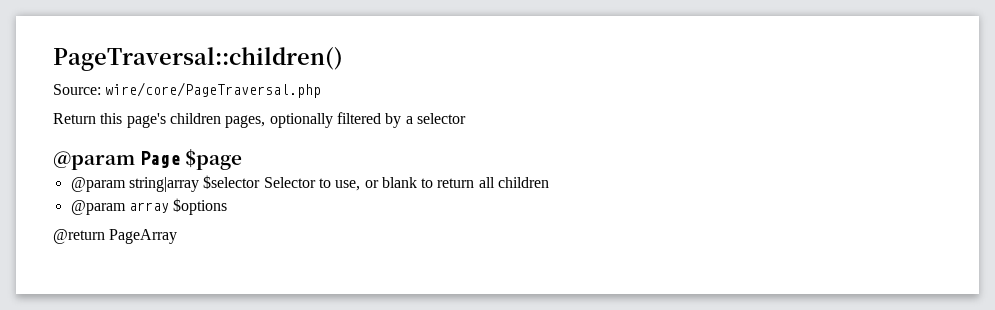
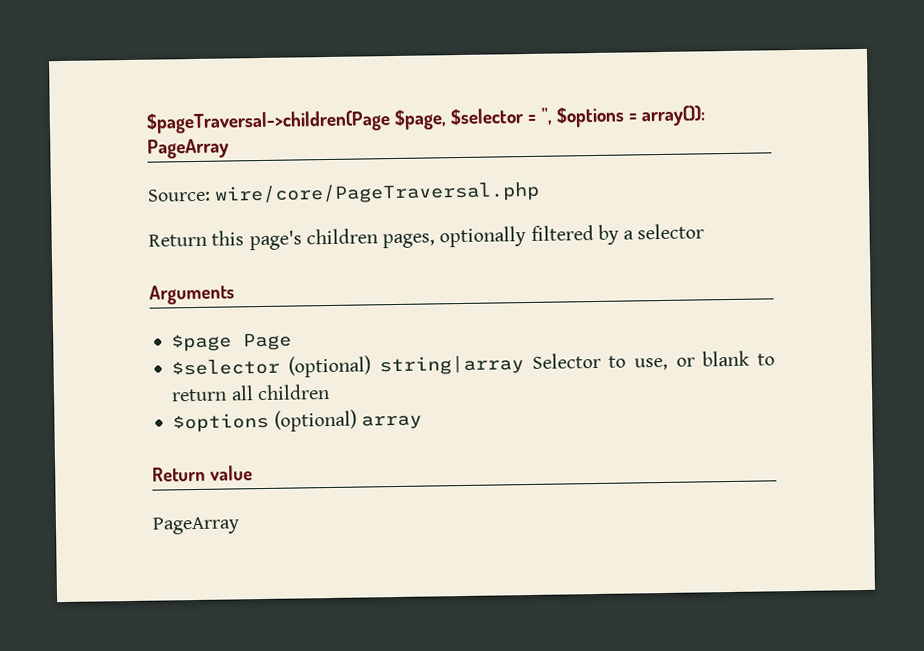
- PageTraversal::children()
+ $pageTraversal->children(Page $page, $selector = '', $options = array()): PageArray
- @param Page $page
- @param string|array $selector Selector to use, or blank to return all children
+ Arguments
+ $page Page
+ $selector (optional) string|array Selector to use, or blank to return all children
- @param array $options
- @return PageArray
+ $options (optional) array
+ Return value
+ PageArray

